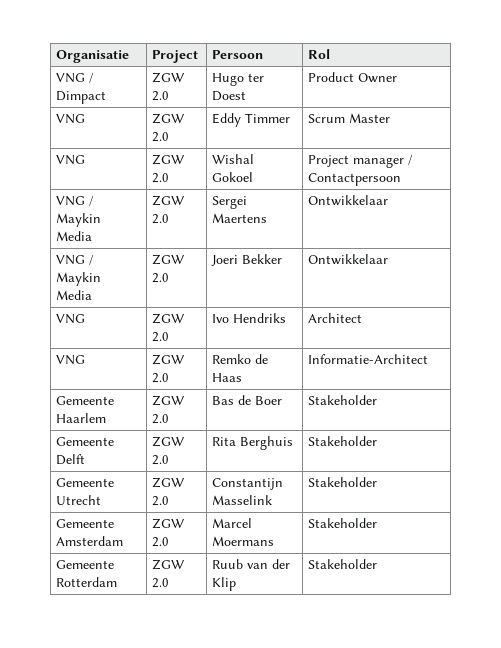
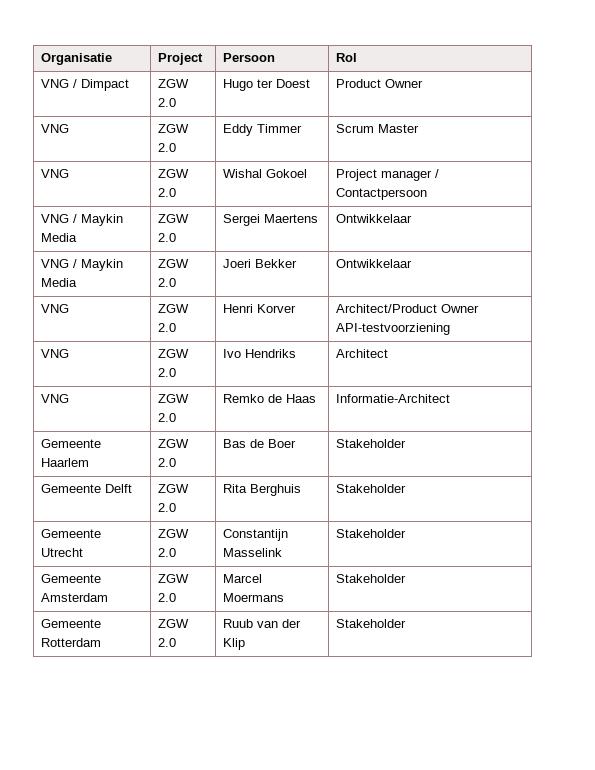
+ VNG | ZGW 2.0 | Henri Korver | Architect/Product Owner API-testvoorziening

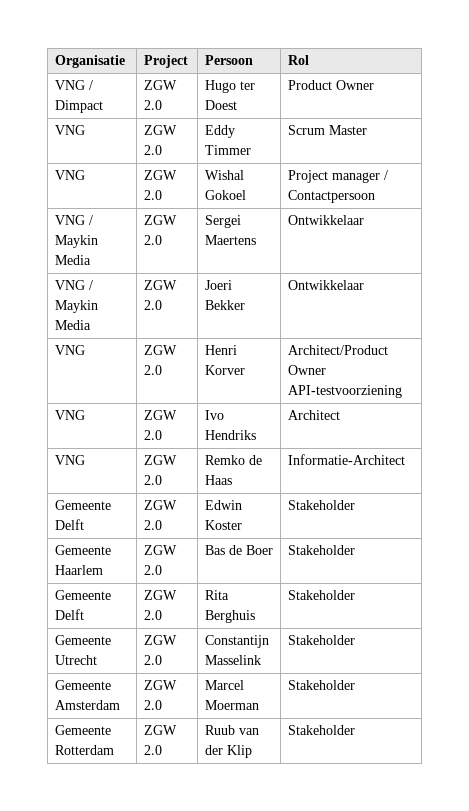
+ Gemeente Delft | ZGW 2.0 | Edwin Koster | Stakeholder
- Gemeente Amsterdam | ZGW 2.0 | Marcel Moermans | Stakeholder
+ Gemeente Amsterdam | ZGW 2.0 | Marcel Moerman | Stakeholder

